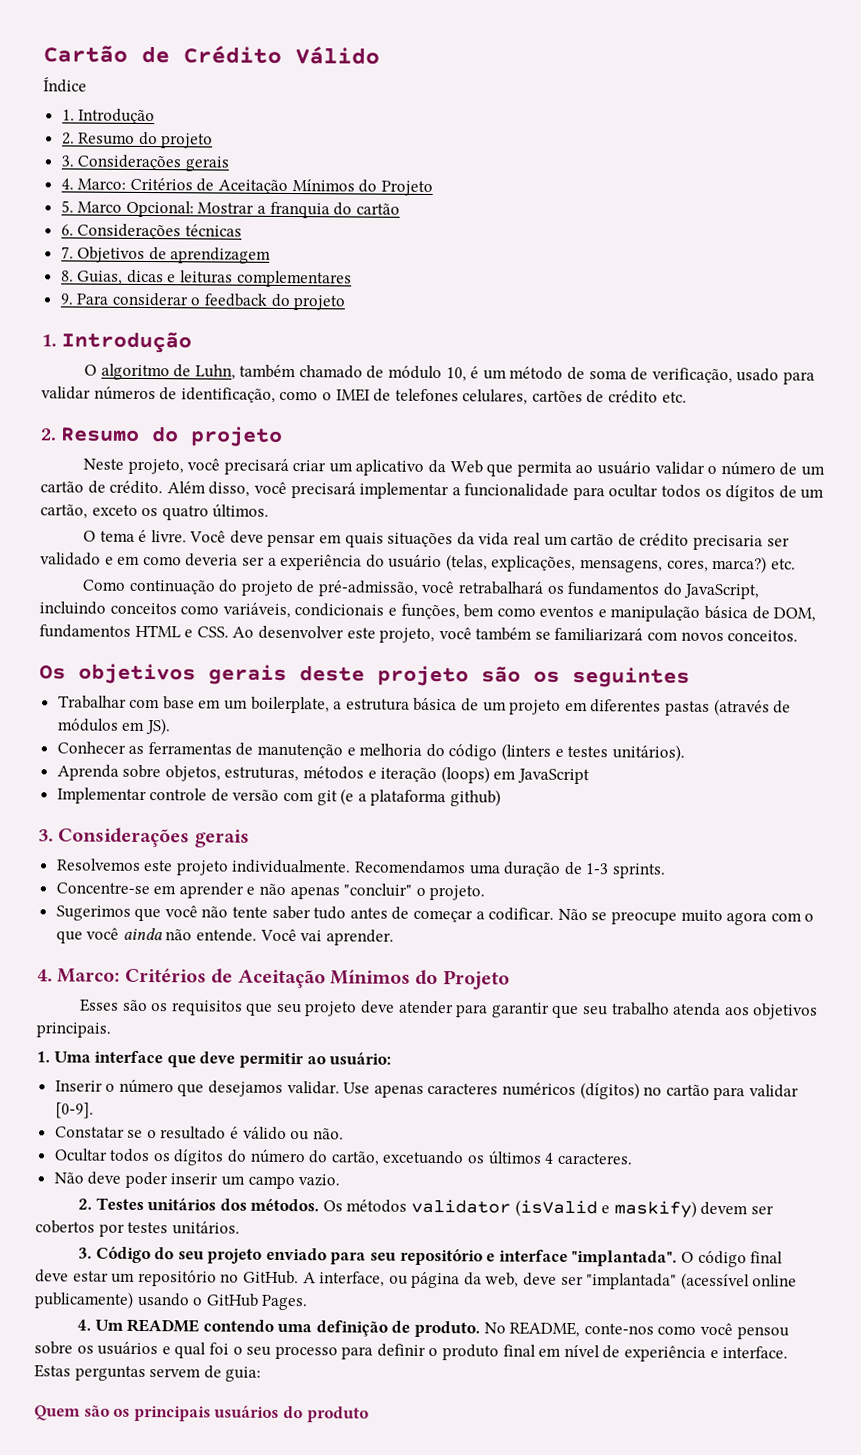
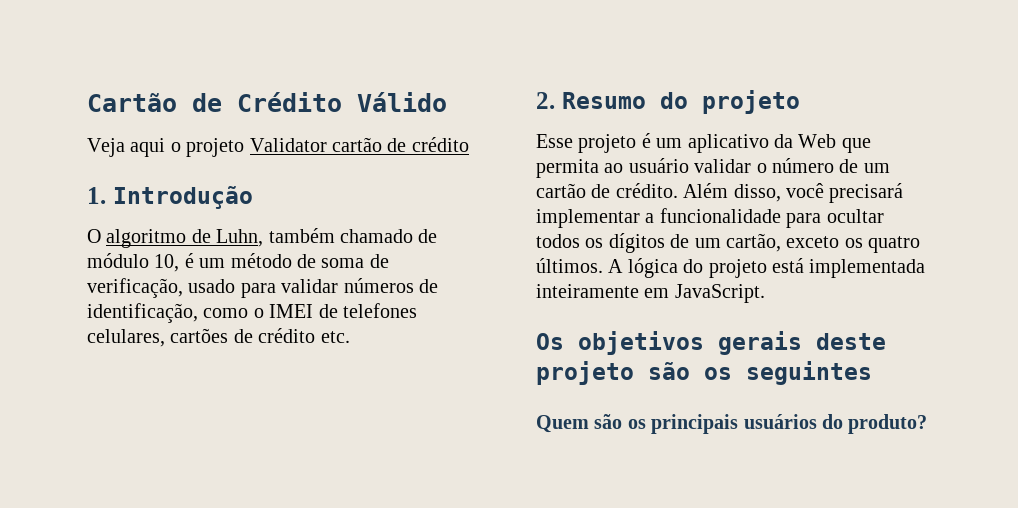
- Índice
- 1. Introdução
- 2. Resumo do projeto
- 3. Considerações gerais
- 4. Marco: Critérios de Aceitação Mínimos do Projeto
- 5. Marco Opcional: Mostrar a franquia do cartão
- 6. Considerações técnicas
- 7. Objetivos de aprendizagem
- 8. Guias, dicas e leituras complementares
- 9. Para considerar o feedback do projeto
+ Veja aqui o projeto Validator cartão de crédito
- Neste projeto, você precisará criar um aplicativo da Web que permita ao usuário validar o número de um cartão de crédito.
+ Esse projeto é um aplicativo da Web que permita ao usuário validar o número de um cartão de crédito.
- Além disso, você precisará implementar a funcionalidade para ocultar todos os dígitos de um cartão, exceto os quatro últimos.
- O tema é livre. Você deve pensar em quais situações da vida real um cartão de crédito precisaria ser validado e em como deveria ser a experiência do usuário (telas, explicações, mensagens, cores, marca?) etc.
- Como continuação do projeto de pré-admissão, você retrabalhará os fundamentos do JavaScript, incluindo conceitos como variáveis, condicionais e funções, bem como eventos e manipulação básica de DOM, fundamentos HTML e CSS. Ao desenvolver este projeto, você também se familiarizará com novos conceitos.
+ Além disso, você precisará implementar a funcionalidade para ocultar todos os dígitos de um cartão, exceto os quatro últimos. A lógica do projeto está implementada inteiramente em JavaScript.
- Trabalhar com base em um boilerplate, a estrutura básica de um projeto em diferentes pastas (através de módulos em JS).
- Conhecer as ferramentas de manutenção e melhoria do código (linters e testes unitários).
- Aprenda sobre objetos, estruturas, métodos e iteração (loops) em JavaScript
- Implementar controle de versão com git (e a plataforma github)
- 3. Considerações gerais
- Resolvemos este projeto individualmente. Recomendamos uma duração de 1-3 sprints.
- Concentre-se em aprender e não apenas "concluir" o projeto.
- Sugerimos que você não tente saber tudo antes de começar a codificar. Não se preocupe muito agora com o que você ainda não entende. Você vai aprender.
- 4. Marco: Critérios de Aceitação Mínimos do Projeto
- Esses são os requisitos que seu projeto deve atender para garantir que seu trabalho atenda aos objetivos principais.
- 1. Uma interface que deve permitir ao usuário:
- Inserir o número que desejamos validar. Use apenas caracteres numéricos (dígitos) no cartão para validar [0-9].
- Constatar se o resultado é válido ou não.
- Ocultar todos os dígitos do número do cartão, excetuando os últimos 4 caracteres.
- Não deve poder inserir um campo vazio.
- 2. Testes unitários dos métodos. Os métodos validator (isValid e maskify) devem ser cobertos por testes unitários.
- 3. Código do seu projeto enviado para seu repositório e interface "implantada". O código final deve estar um repositório no GitHub. A interface, ou página da web, deve ser "implantada" (acessível online publicamente) usando o GitHub Pages.
- 4. Um README contendo uma definição de produto. No README, conte-nos como você pensou sobre os usuários e qual foi o seu processo para definir o produto final em nível de experiência e interface. Estas perguntas servem de guia:
- Quem são os principais usuários do produto
+ Quem são os principais usuários do produto?

